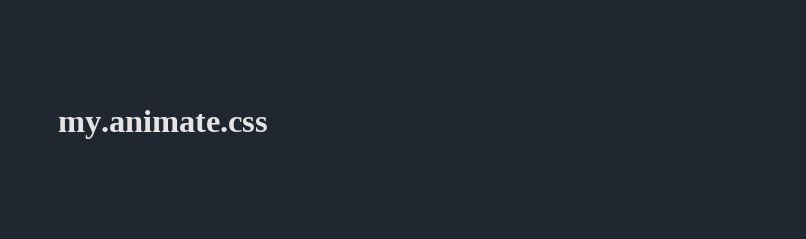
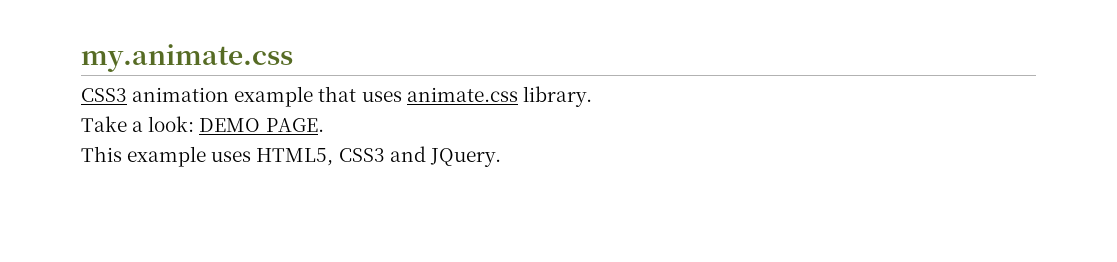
+ CSS3 animation example that uses animate.css library.
+ Take a look: DEMO PAGE.
+ This example uses HTML5, CSS3 and JQuery.

